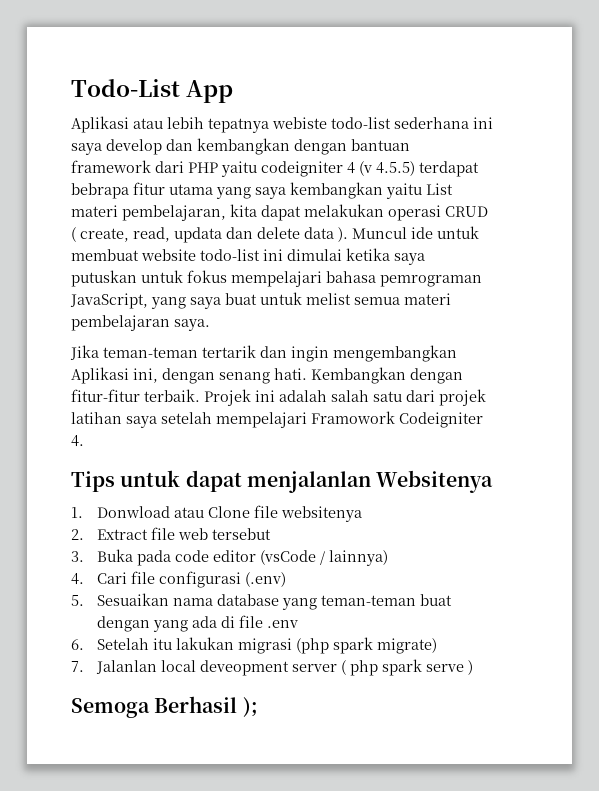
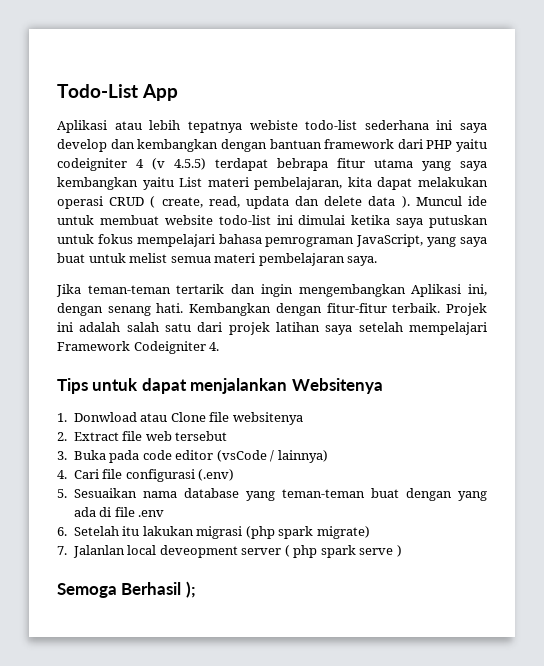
- Projek ini adalah salah satu dari projek latihan saya setelah mempelajari Framowork Codeigniter 4.
+ Projek ini adalah salah satu dari projek latihan saya setelah mempelajari Framework Codeigniter 4.
- Tips untuk dapat menjalanlan Websitenya
+ Tips untuk dapat menjalankan Websitenya

